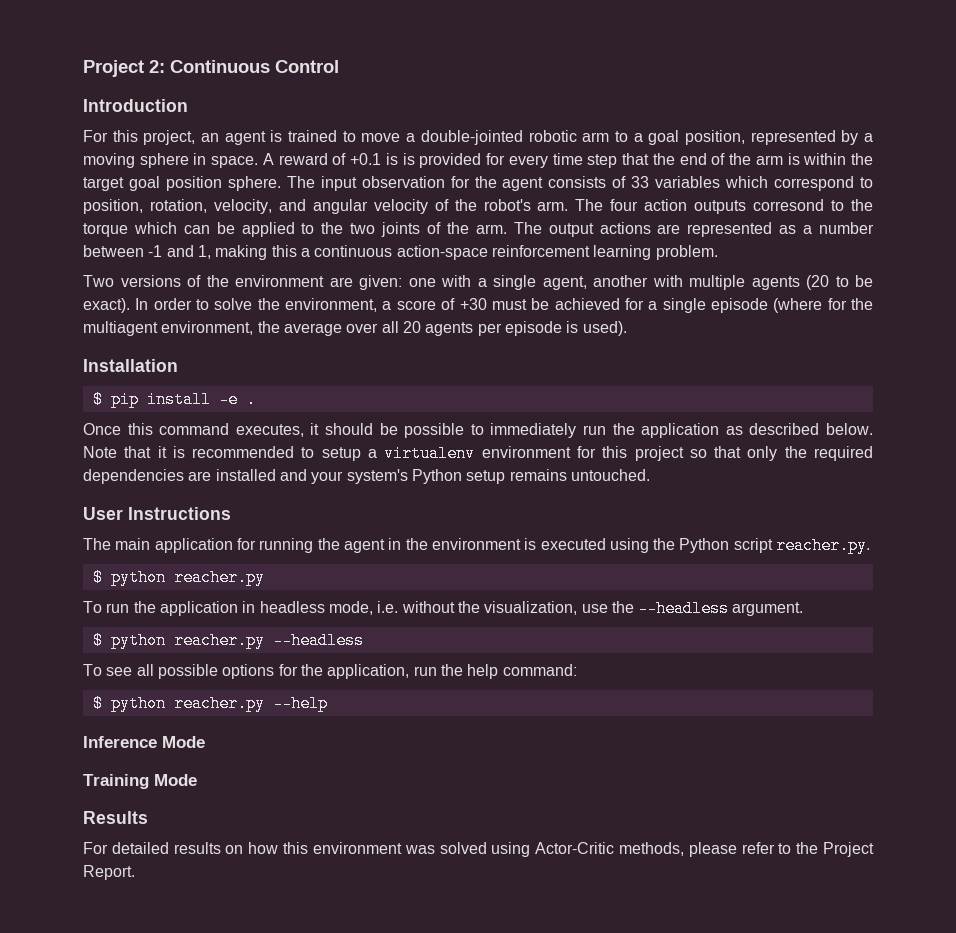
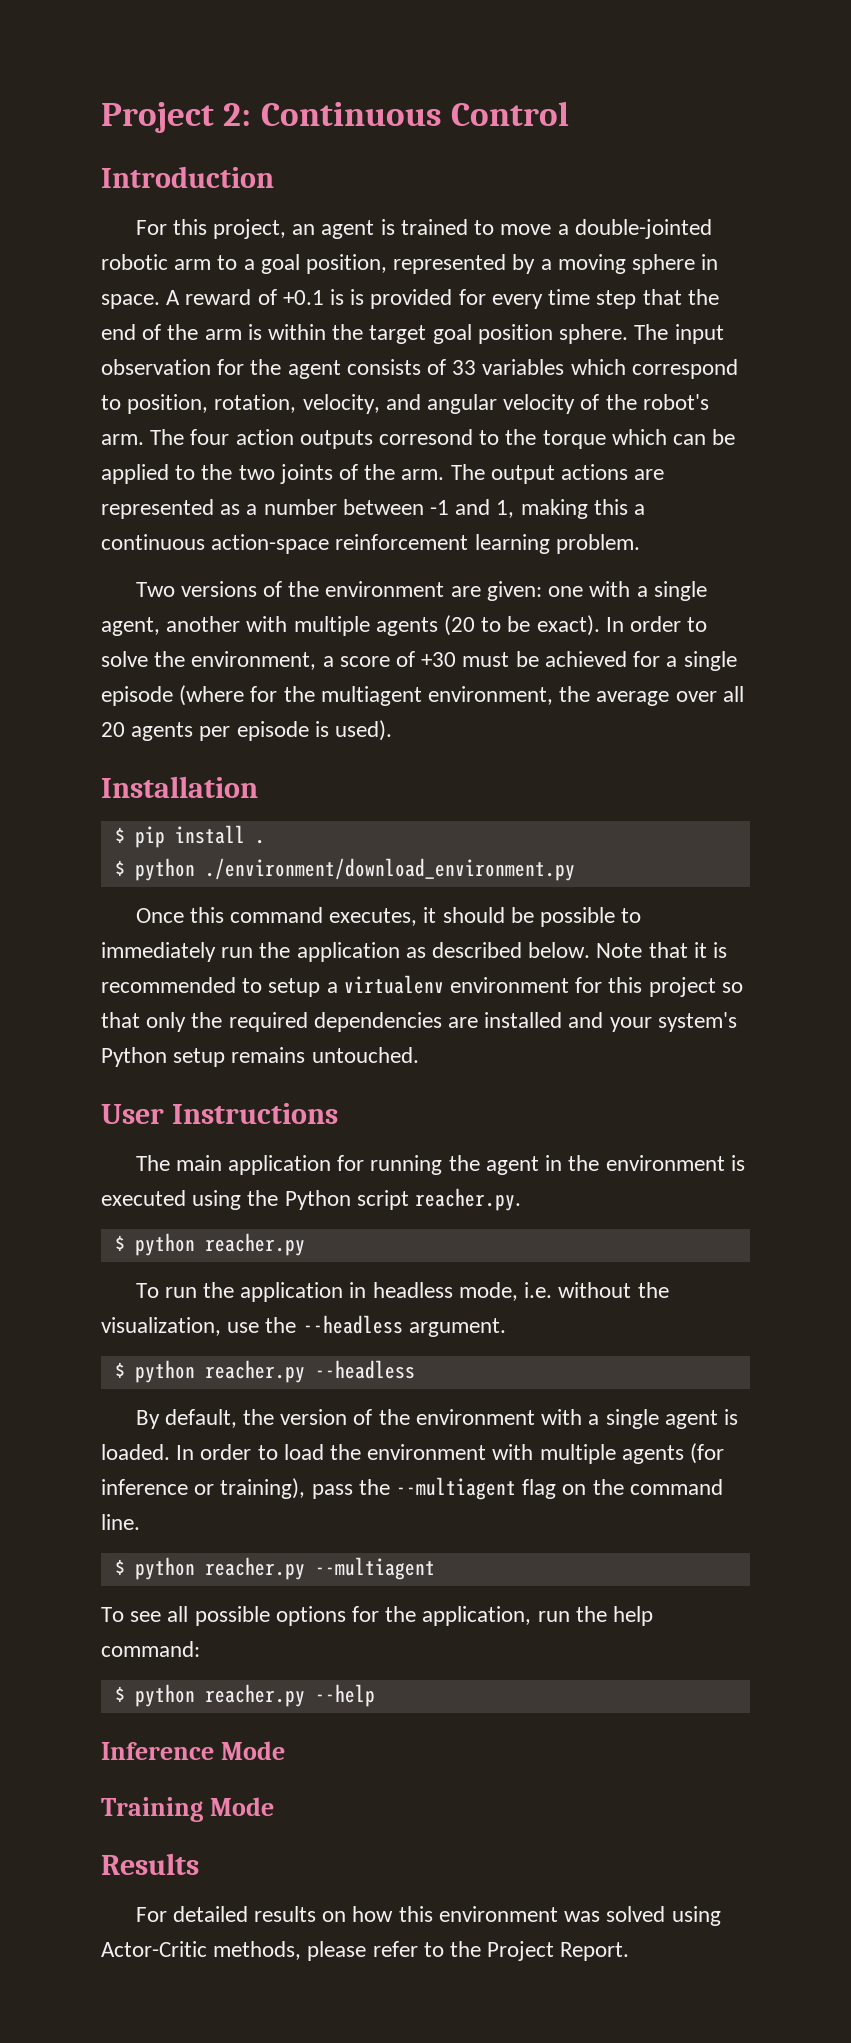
- $ pip install -e .
+ $ pip install .
+ $ python ./environment/download_environment.py
+ By default, the version of the environment with a single agent is loaded. In order to load the environment with multiple agents (for inference or training), pass the --multiagent flag on the command line.
+ $ python reacher.py --multiagent

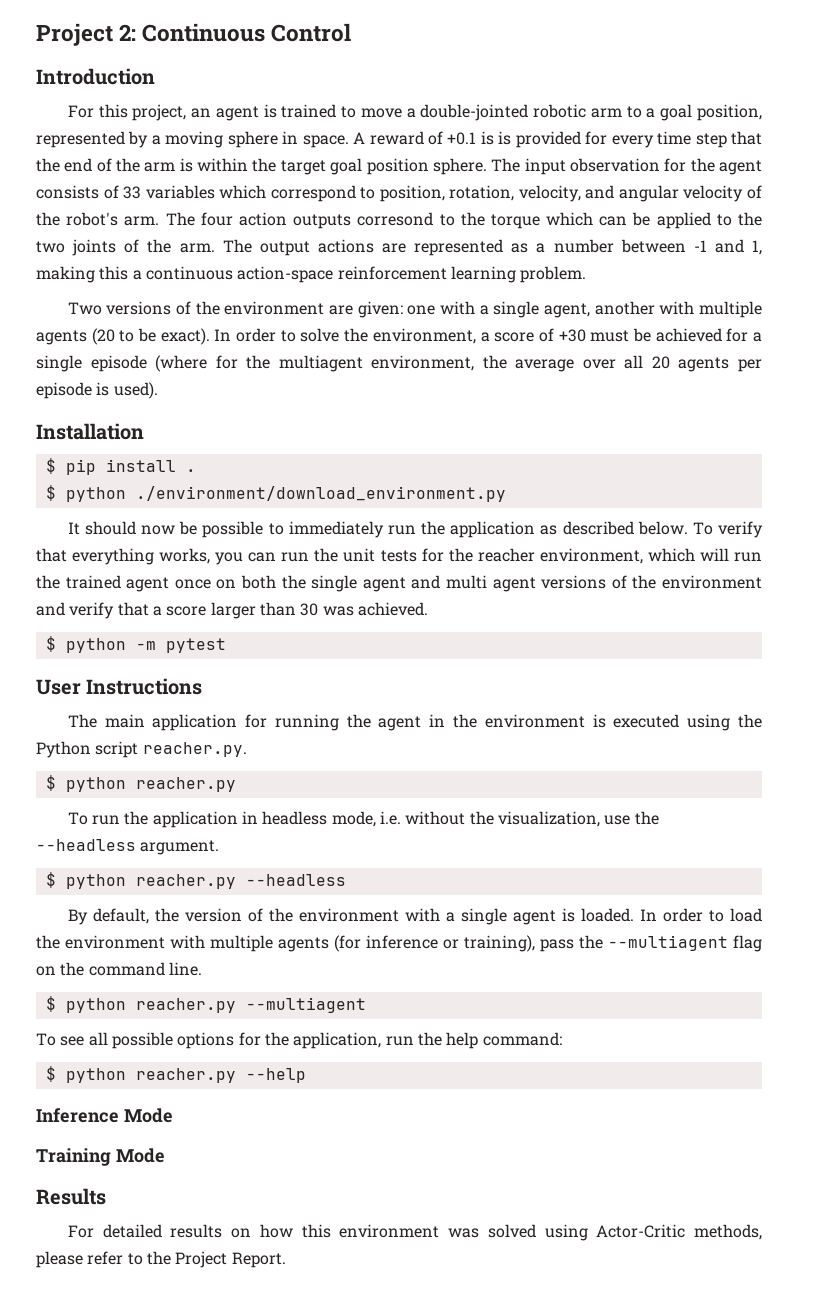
- Once this command executes, it should be possible to immediately run the application as described below.
+ It should now be possible to immediately run the application as described below.
- Note that it is recommended to setup a virtualenv environment for this project so that only the required dependencies are installed and your system's Python setup remains untouched.
+ To verify that everything works, you can run the unit tests for the reacher environment, which will run the trained agent once on both the single agent and multi agent versions of the environment and verify that a score larger than 30 was achieved.
+ $ python -m pytest

